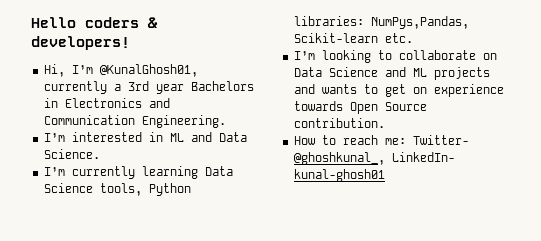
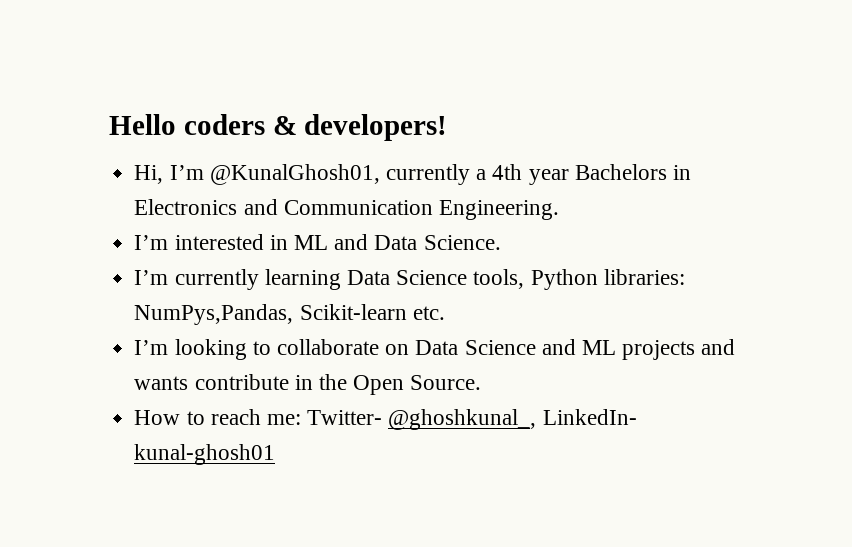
- Hi, I’m @KunalGhosh01, currently a 3rd year Bachelors in Electronics and Communication Engineering.
+ Hi, I’m @KunalGhosh01, currently a 4th year Bachelors in Electronics and Communication Engineering.
- I’m looking to collaborate on Data Science and ML projects and wants to get on experience towards Open Source contribution.
+ I’m looking to collaborate on Data Science and ML projects and wants contribute in the Open Source.

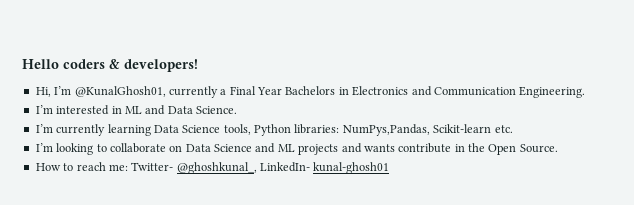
- Hi, I’m @KunalGhosh01, currently a 4th year Bachelors in Electronics and Communication Engineering.
+ Hi, I’m @KunalGhosh01, currently a Final Year Bachelors in Electronics and Communication Engineering.

